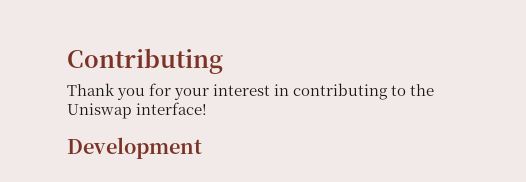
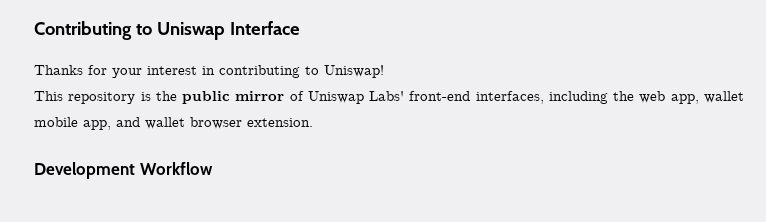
- Contributing
- Thank you for your interest in contributing to the Uniswap interface!
+ Contributing to Uniswap Interface
+ Thanks for your interest in contributing to Uniswap!
+ This repository is the public mirror of Uniswap Labs' front-end interfaces, including the web app, wallet mobile app, and wallet browser extension.
- Development
+ Development Workflow

